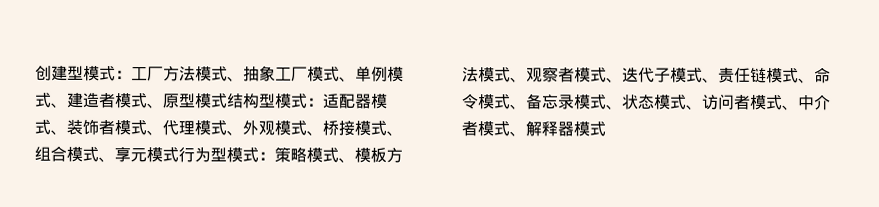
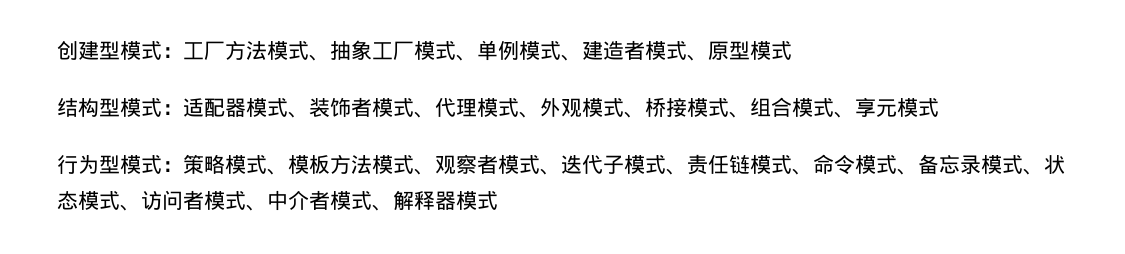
- 工厂方法模式、抽象工厂模式、单例模式、建造者模式、原型模式结构型模式：
+ 工厂方法模式、抽象工厂模式、单例模式、建造者模式、原型模式
+ 结构型模式：
- 适配器模式、装饰者模式、代理模式、外观模式、桥接模式、组合模式、享元模式行为型模式：
+ 适配器模式、装饰者模式、代理模式、外观模式、桥接模式、组合模式、享元模式
+ 行为型模式：

